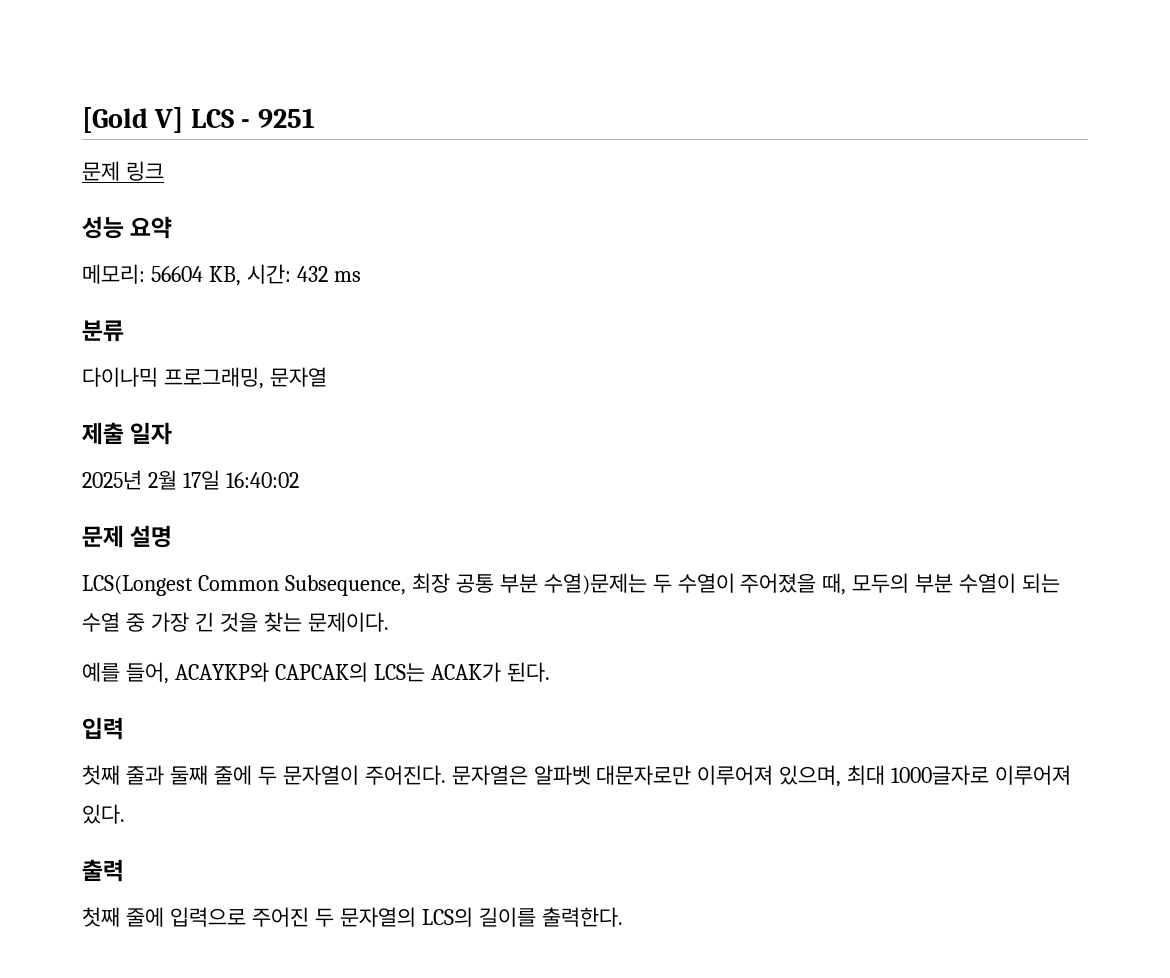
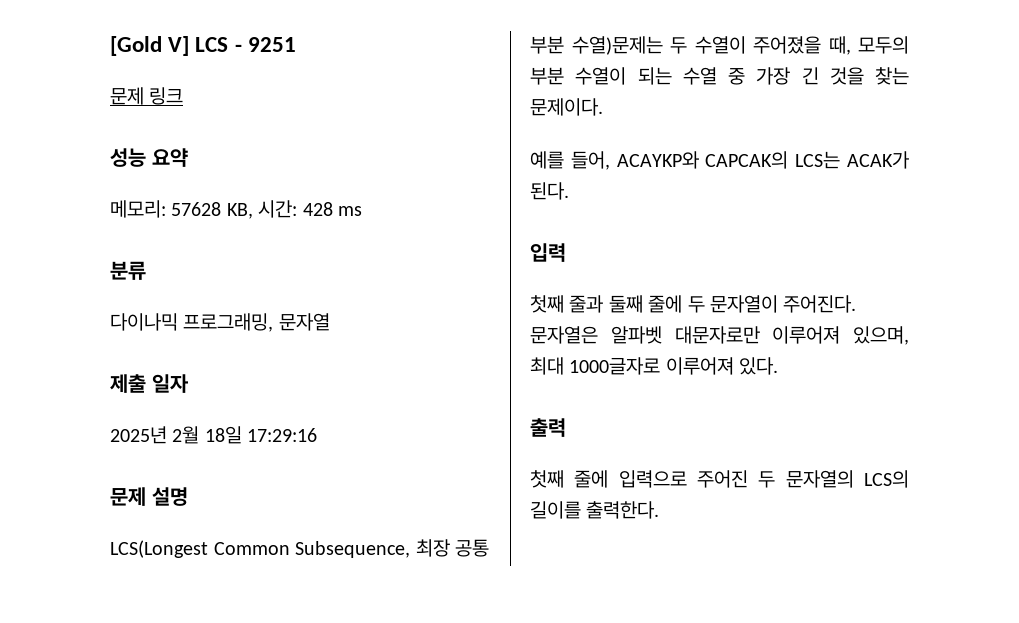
- 메모리: 56604 KB, 시간: 432 ms
+ 메모리: 57628 KB, 시간: 428 ms
- 2025년 2월 17일 16:40:02
+ 2025년 2월 18일 17:29:16

